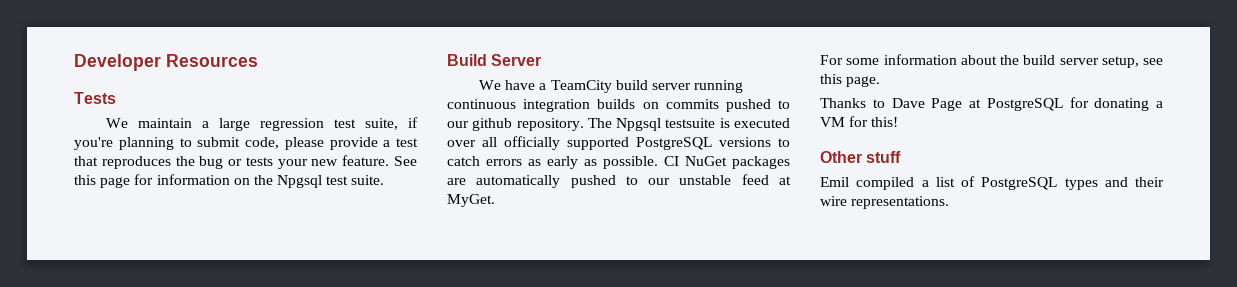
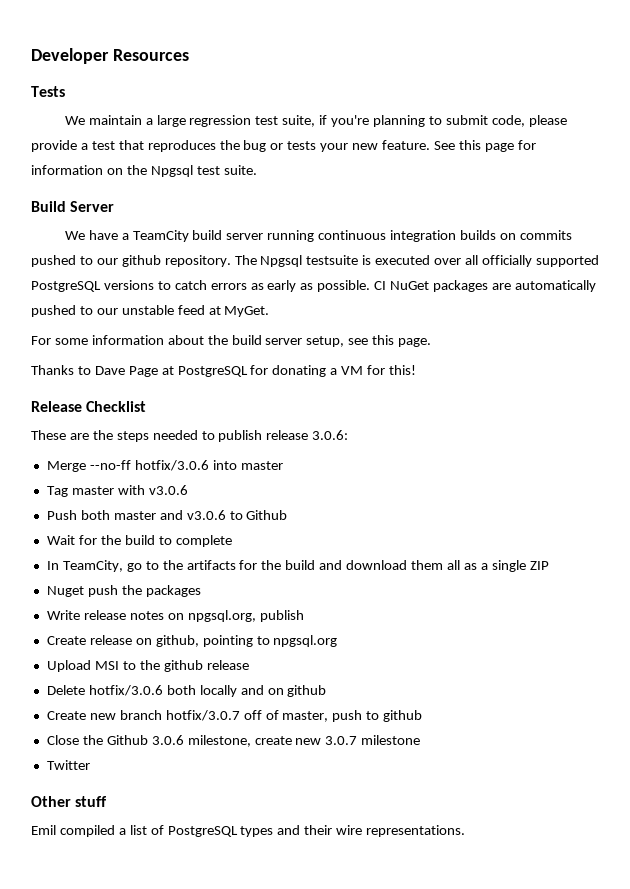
+ Release Checklist
+ These are the steps needed to publish release 3.0.6:
+ Merge --no-ff hotfix/3.0.6 into master
+ Tag master with v3.0.6
+ Push both master and v3.0.6 to Github
+ Wait for the build to complete
+ In TeamCity, go to the artifacts for the build and download them all as a single ZIP
+ Nuget push the packages
+ Write release notes on npgsql.org, publish
+ Create release on github, pointing to npgsql.org
+ Upload MSI to the github release
+ Delete hotfix/3.0.6 both locally and on github
+ Create new branch hotfix/3.0.7 off of master, push to github
+ Close the Github 3.0.6 milestone, create new 3.0.7 milestone
+ Twitter

